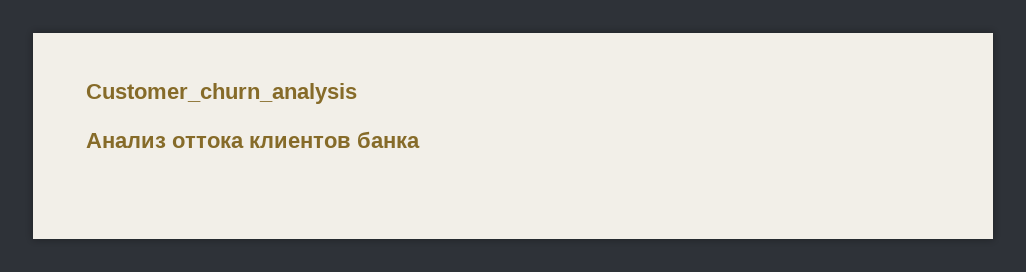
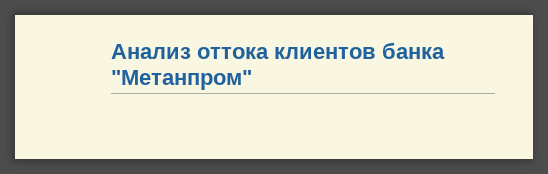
- Customer_churn_analysis
- Анализ оттока клиентов банка
+ Анализ оттока клиентов банка "Метанпром"

